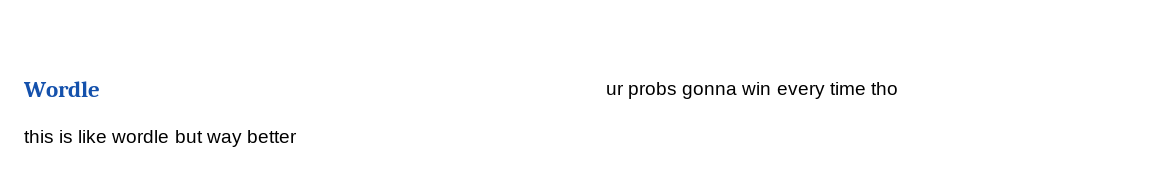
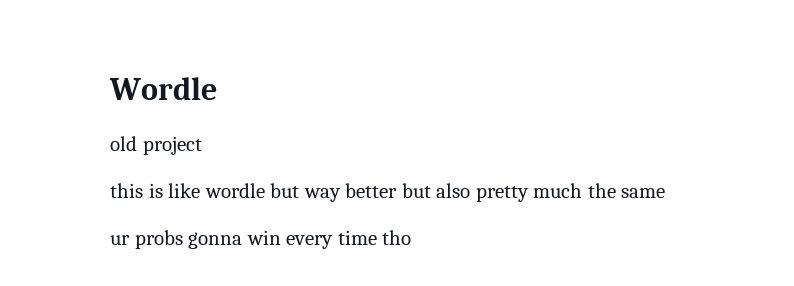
+ old project
- this is like wordle but way better
+ this is like wordle but way better but also pretty much the same

